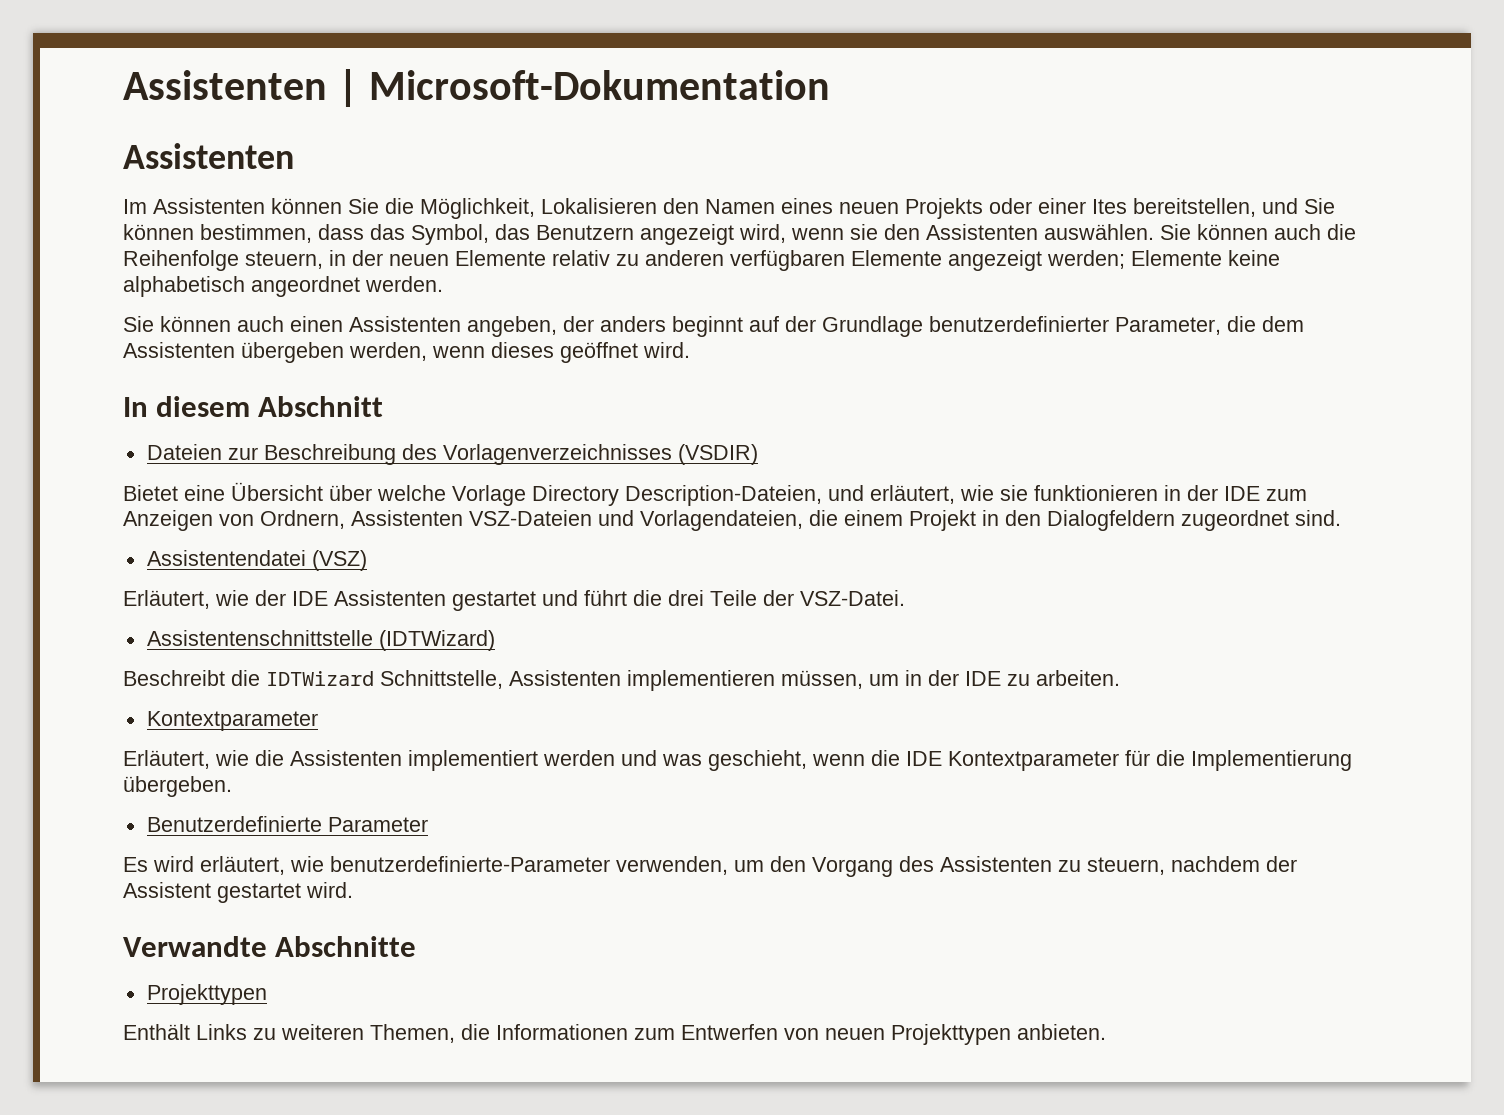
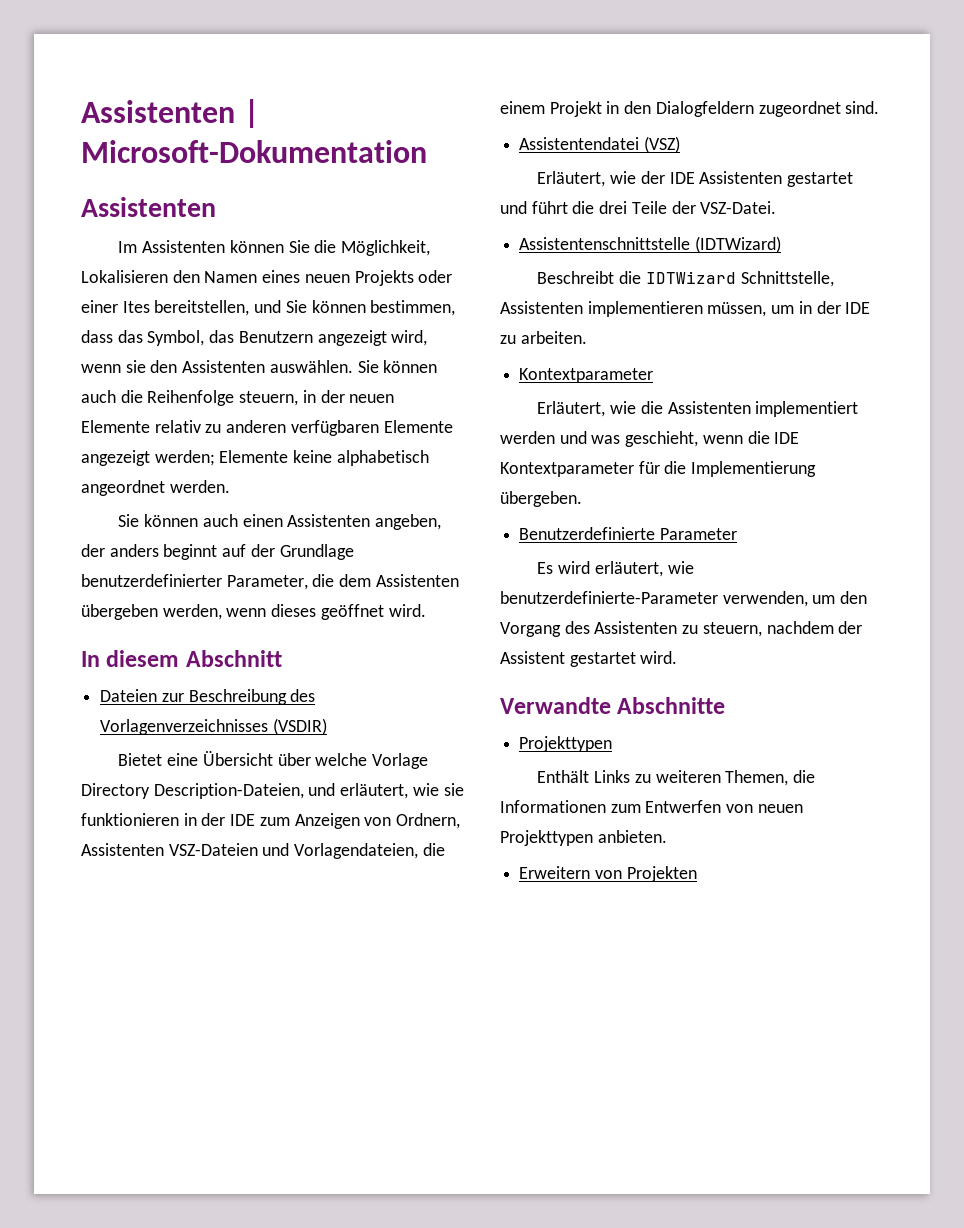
+ Erweitern von Projekten

